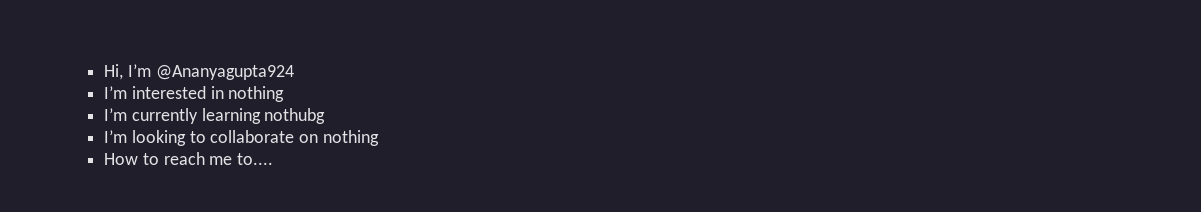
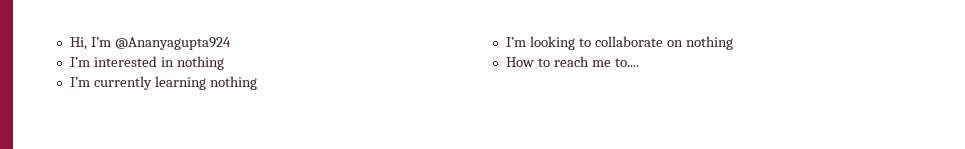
- I’m currently learning nothubg
+ I’m currently learning nothing

